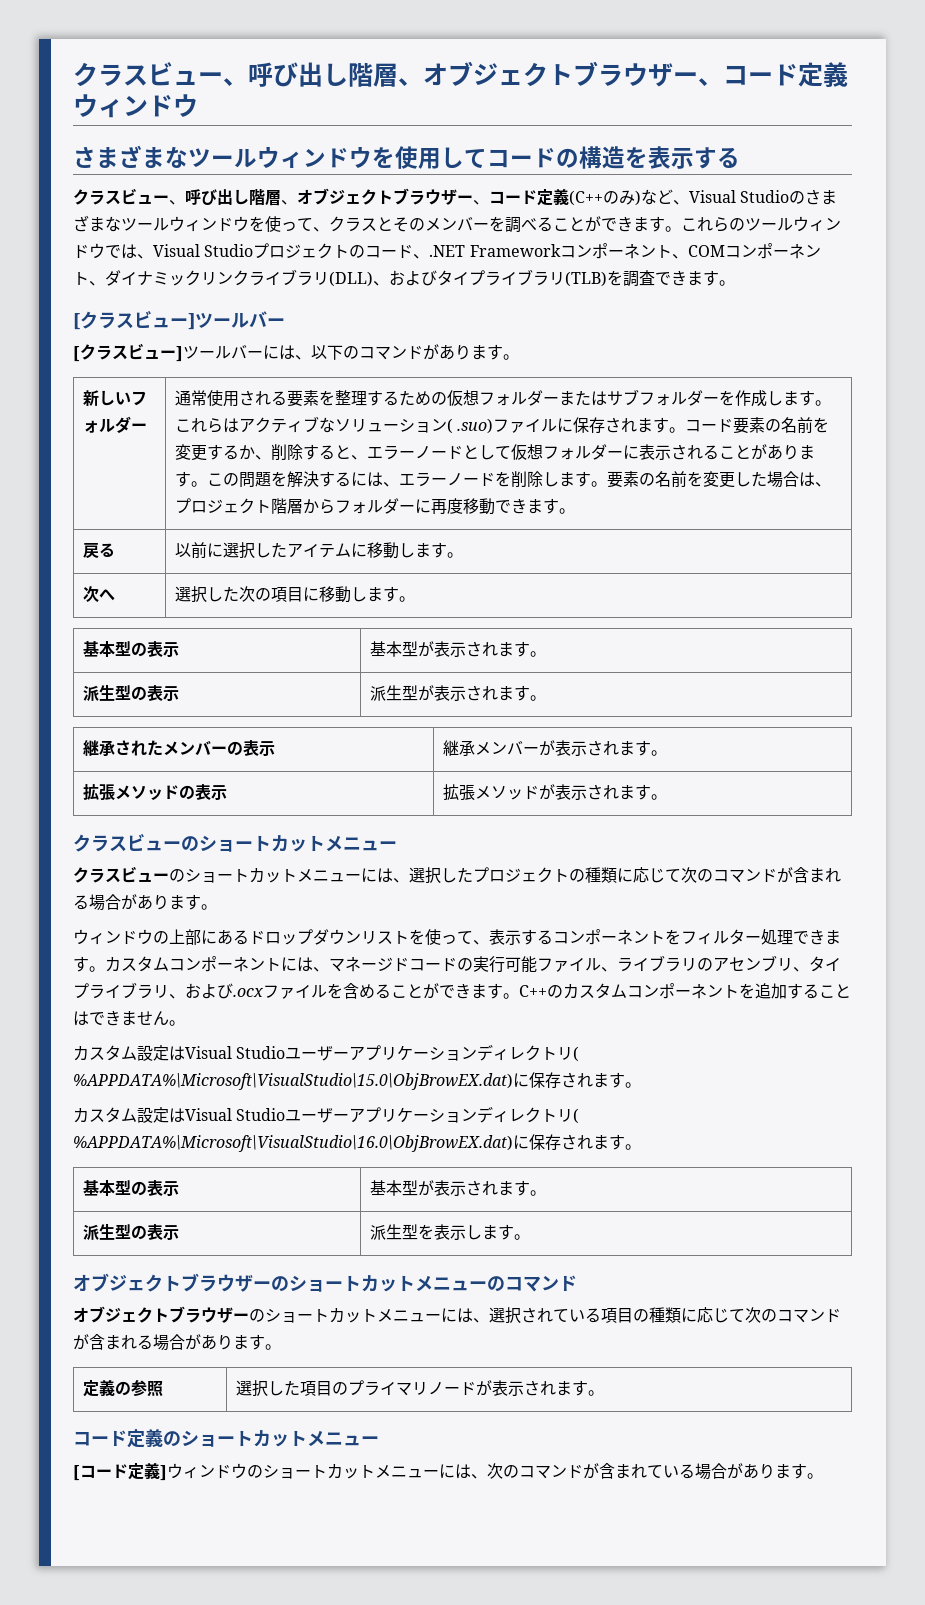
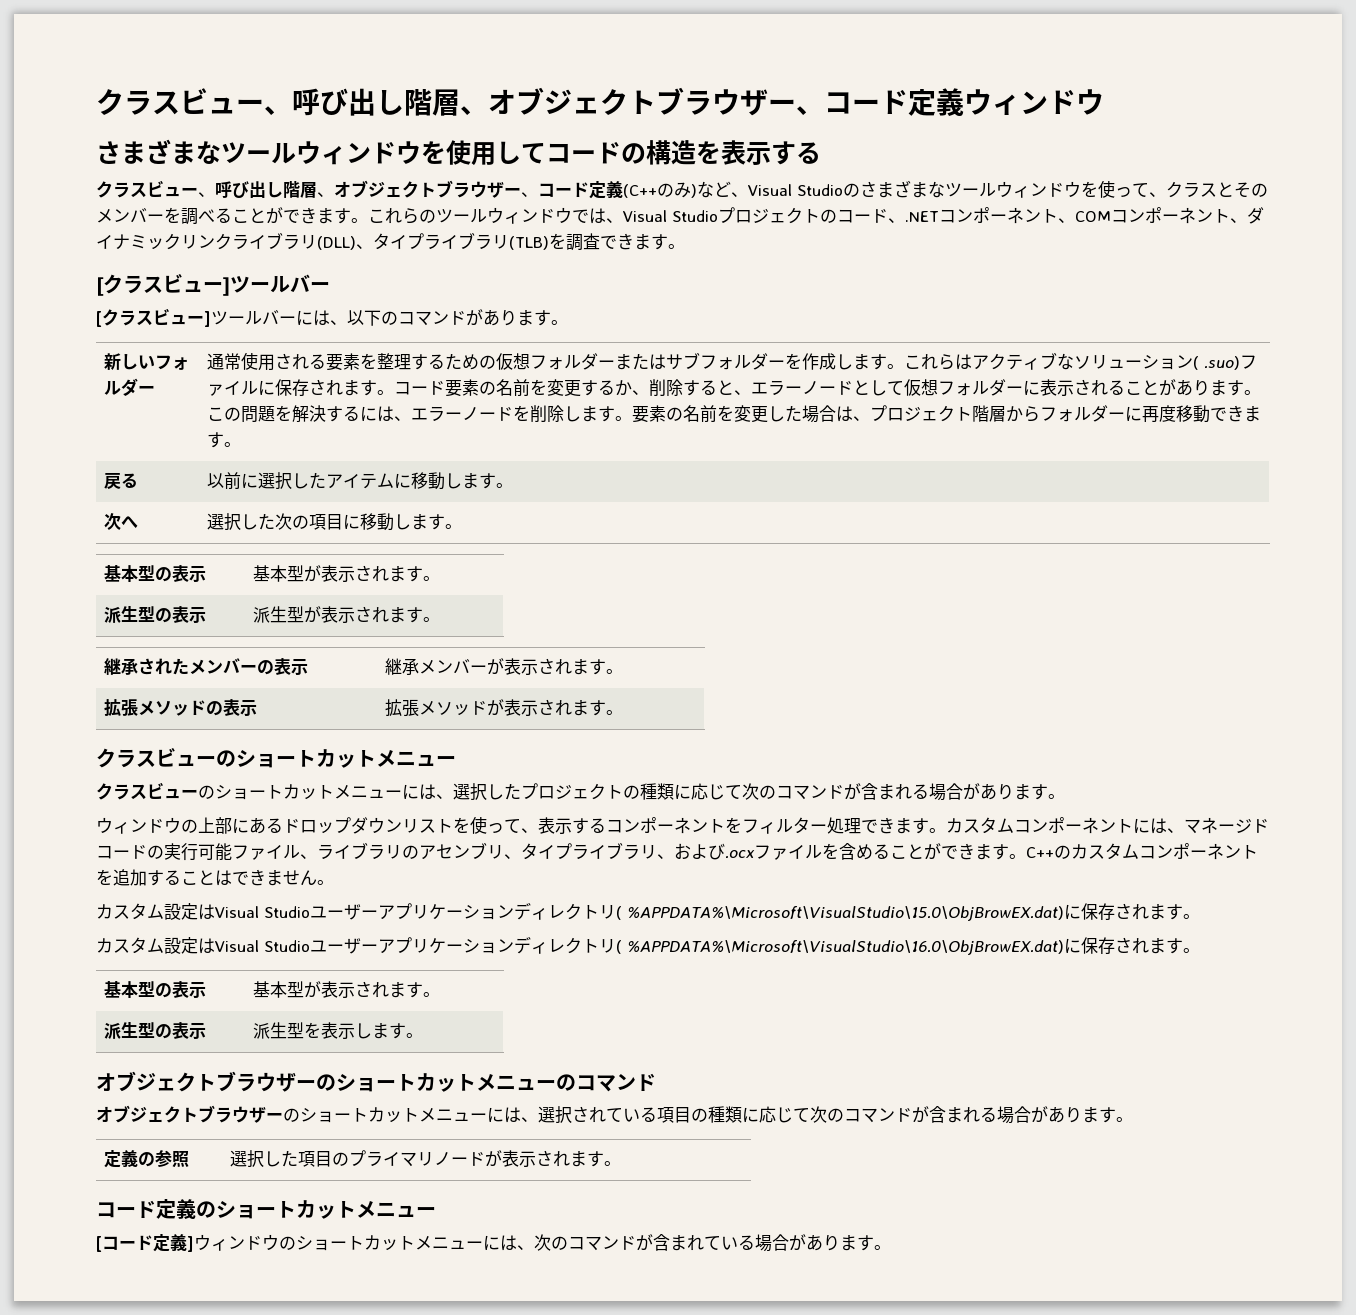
- これらのツールウィンドウでは、Visual Studioプロジェクトのコード、.NET Frameworkコンポーネント、COMコンポーネント、ダイナミックリンクライブラリ(DLL)、およびタイプライブラリ(TLB)を調査できます。
+ これらのツールウィンドウでは、Visual Studioプロジェクトのコード、.NETコンポーネント、COMコンポーネント、ダイナミックリンクライブラリ(DLL)、タイプライブラリ(TLB)を調査できます。

